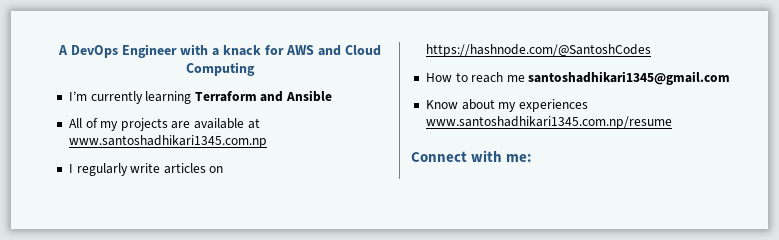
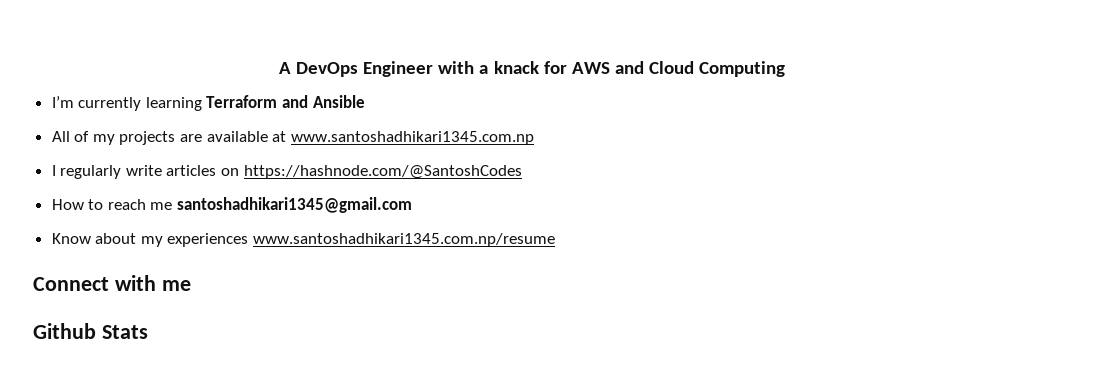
- Connect with me:
+ Connect with me
+ Github Stats

